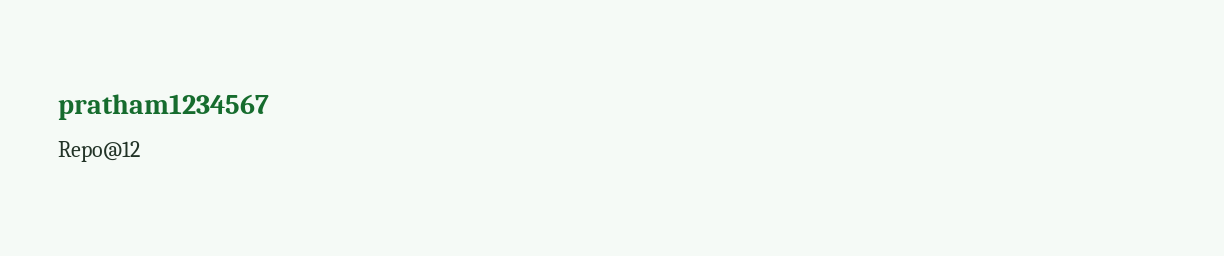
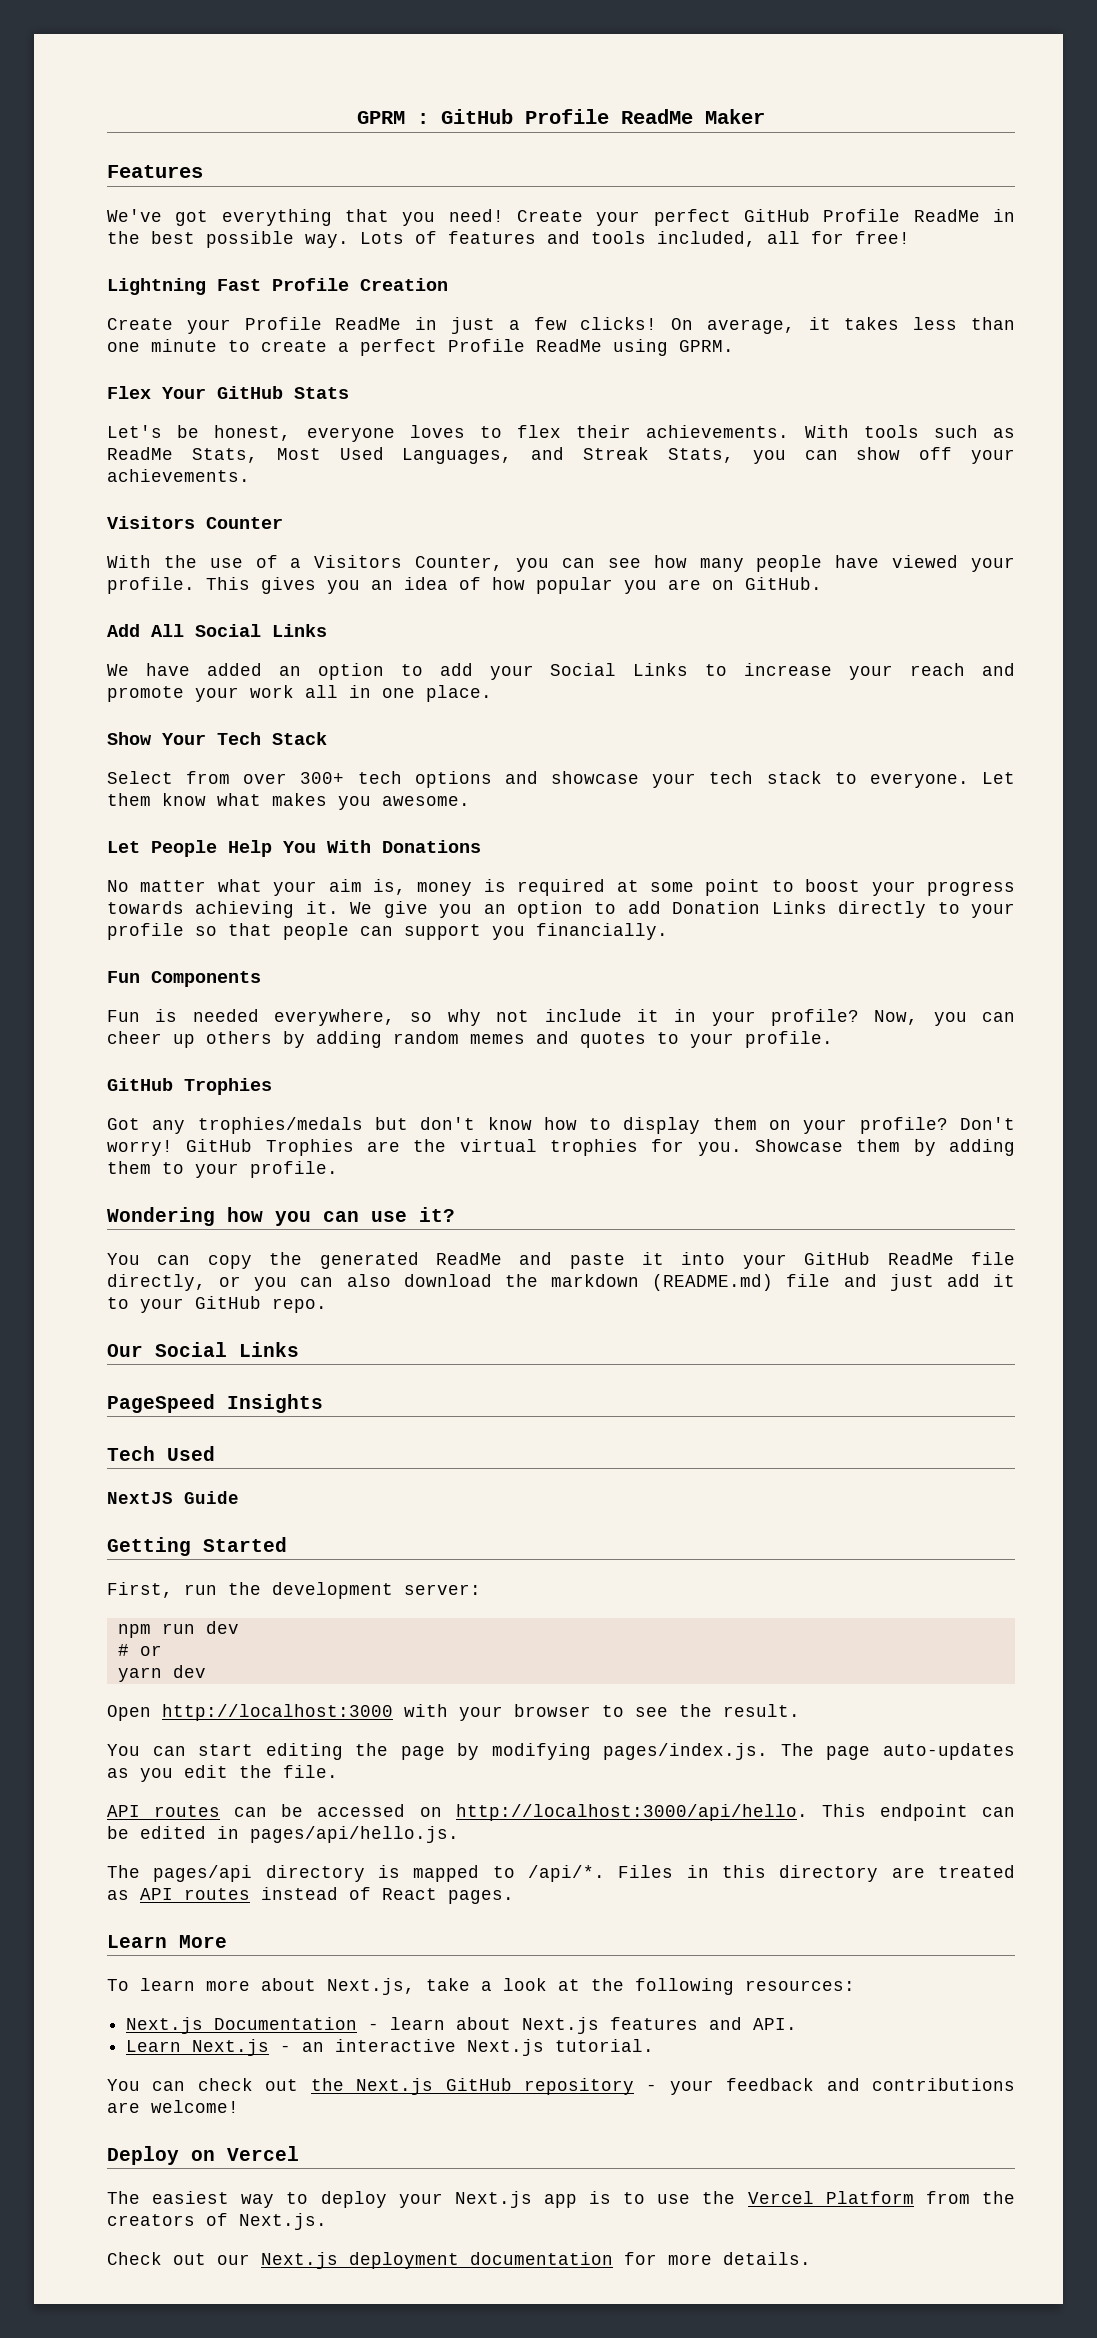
- pratham1234567
- Repo@12
+ GPRM : GitHub Profile ReadMe Maker
+ Features
+ We've got everything that you need! Create your perfect GitHub Profile ReadMe in the best possible way. Lots of features and tools included, all for free!
+ Lightning Fast Profile Creation
+ Create your Profile ReadMe in just a few clicks! On average, it takes less than one minute to create a perfect Profile ReadMe using GPRM.
+ Flex Your GitHub Stats
+ Let's be honest, everyone loves to flex their achievements. With tools such as ReadMe Stats, Most Used Languages, and Streak Stats, you can show off your achievements.
+ Visitors Counter
+ With the use of a Visitors Counter, you can see how many people have viewed your profile. This gives you an idea of how popular you are on GitHub.
+ Add All Social Links
+ We have added an option to add your Social Links to increase your reach and promote your work all in one place.
+ Show Your Tech Stack
+ Select from over 300+ tech options and showcase your tech stack to everyone. Let them know what makes you awesome.
+ Let People Help You With Donations
+ No matter what your aim is, money is required at some point to boost your progress towards achieving it. We give you an option to add Donation Links directly to your profile so that people can support you financially.
+ Fun Components
+ Fun is needed everywhere, so why not include it in your profile? Now, you can cheer up others by adding random memes and quotes to your profile.
+ GitHub Trophies
+ Got any trophies/medals but don't know how to display them on your profile? Don't worry! GitHub Trophies are the virtual trophies for you. Showcase them by adding them to your profile.
+ Wondering how you can use it?
+ You can copy the generated ReadMe and paste it into your GitHub ReadMe file directly, or you can also download the markdown (README.md) file and just add it to your GitHub repo.
+ Our Social Links
+ PageSpeed Insights
+ Tech Used
+ NextJS Guide
+ Getting Started
+ First, run the development server:
+ npm run dev
+ # or
+ yarn dev
+ Open http://localhost:3000 with your browser to see the result.
+ You can start editing the page by modifying pages/index.js. The page auto-updates as you edit the file.
+ API routes can be accessed on http://localhost:3000/api/hello. This endpoint can be edited in pages/api/hello.js.
+ The pages/api directory is mapped to /api/*. Files in this directory are treated as API routes instead of React pages.
+ Learn More
+ To learn more about Next.js, take a look at the following resources:
+ Next.js Documentation - learn about Next.js features and API.
+ Learn Next.js - an interactive Next.js tutorial.
+ You can check out the Next.js GitHub repository - your feedback and contributions are welcome!
+ Deploy on Vercel
+ The easiest way to deploy your Next.js app is to use the Vercel Platform from the creators of Next.js.
+ Check out our Next.js deployment documentation for more details.

